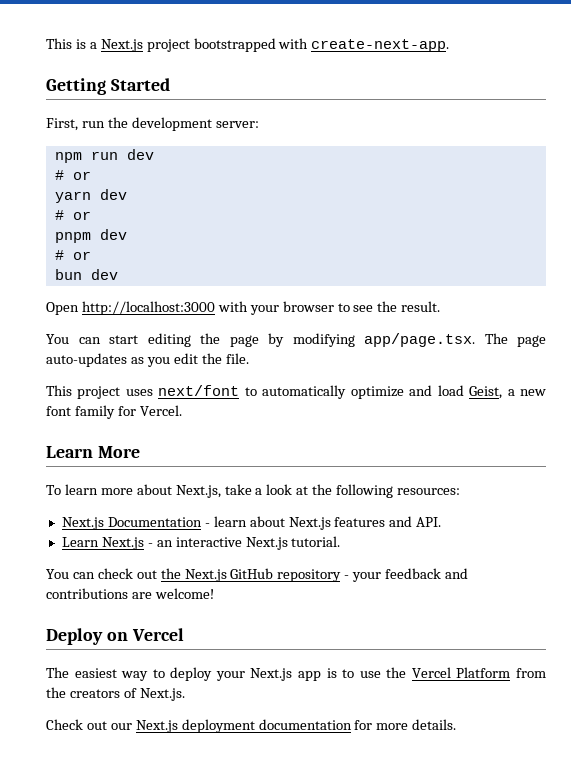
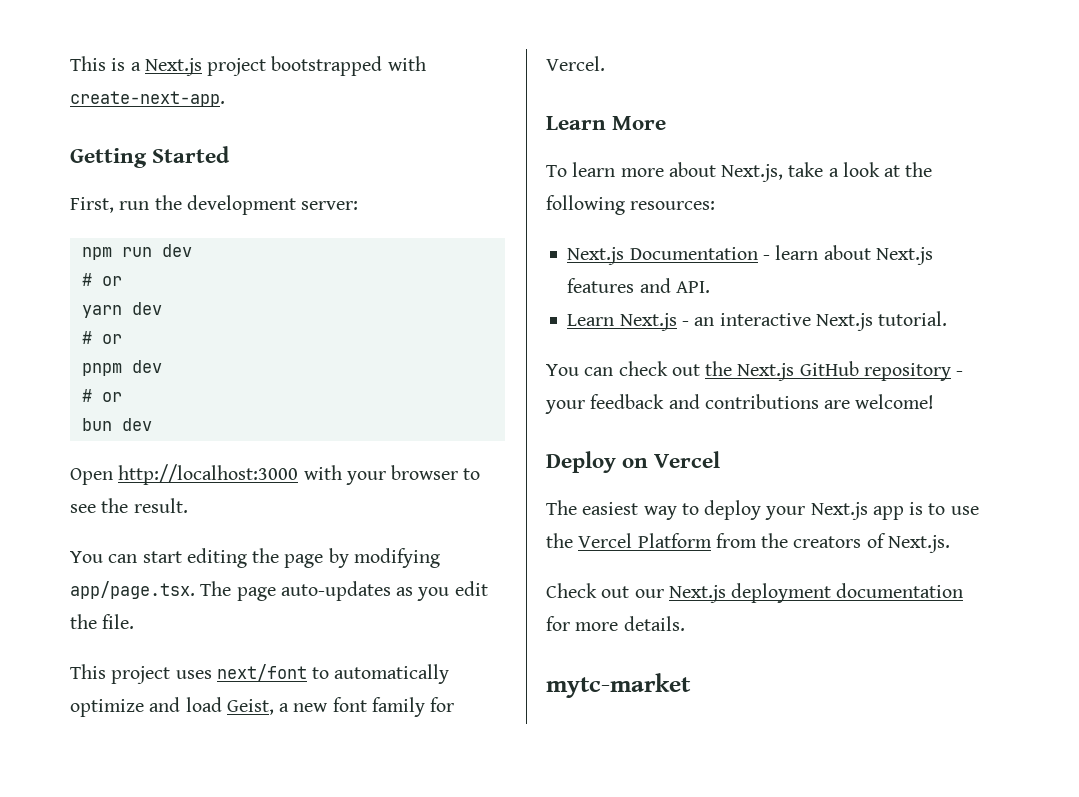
+ mytc-market

